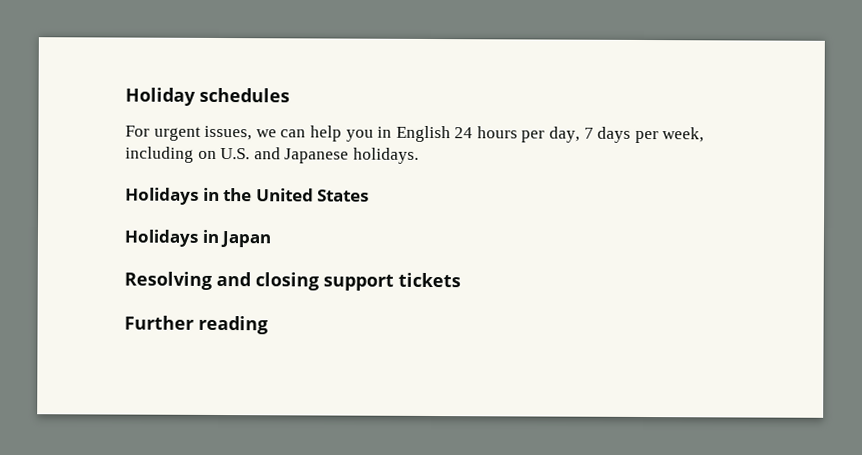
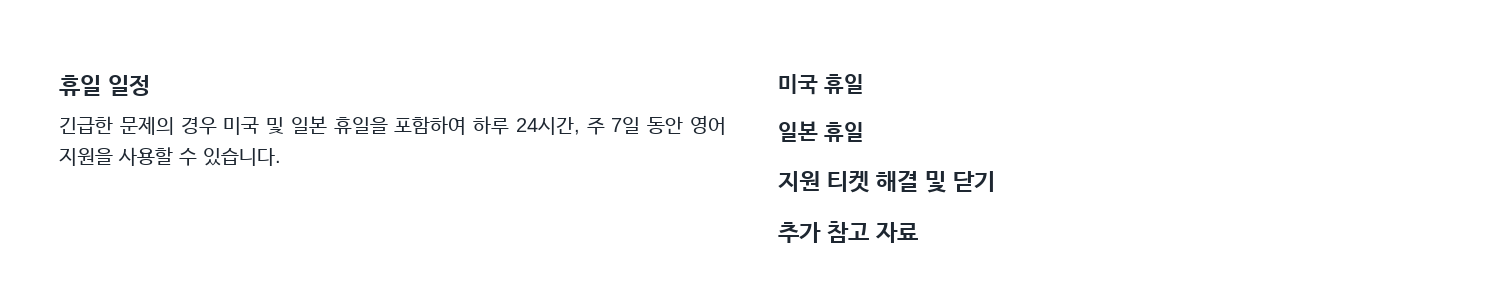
- Holiday schedules
- For urgent issues, we can help you in English 24 hours per day, 7 days per week, including on U.S. and Japanese holidays.
- Holidays in the United States
- Holidays in Japan
- Resolving and closing support tickets
- Further reading
+ 휴일 일정
+ 긴급한 문제의 경우 미국 및 일본 휴일을 포함하여 하루 24시간, 주 7일 동안 영어 지원을 사용할 수 있습니다.
+ 미국 휴일
+ 일본 휴일
+ 지원 티켓 해결 및 닫기
+ 추가 참고 자료

